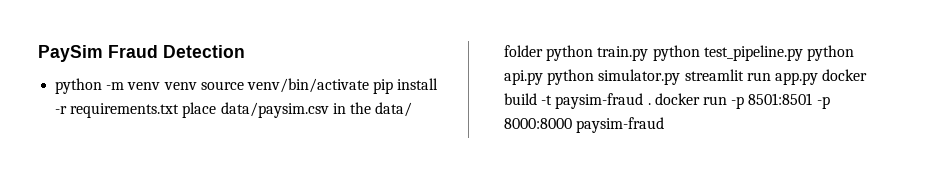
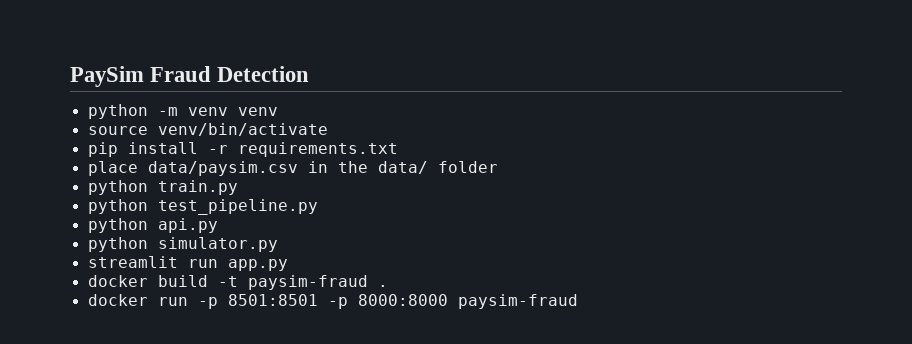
- python -m venv venv source venv/bin/activate pip install -r requirements.txt place data/paysim.csv in the data/ folder python train.py python test_pipeline.py python api.py python simulator.py streamlit run app.py docker build -t paysim-fraud . docker run -p 8501:8501 -p 8000:8000 paysim-fraud
+ python -m venv venv
+ source venv/bin/activate
+ pip install -r requirements.txt
+ place data/paysim.csv in the data/ folder
+ python train.py
+ python test_pipeline.py
+ python api.py
+ python simulator.py
+ streamlit run app.py
+ docker build -t paysim-fraud .
+ docker run -p 8501:8501 -p 8000:8000 paysim-fraud

